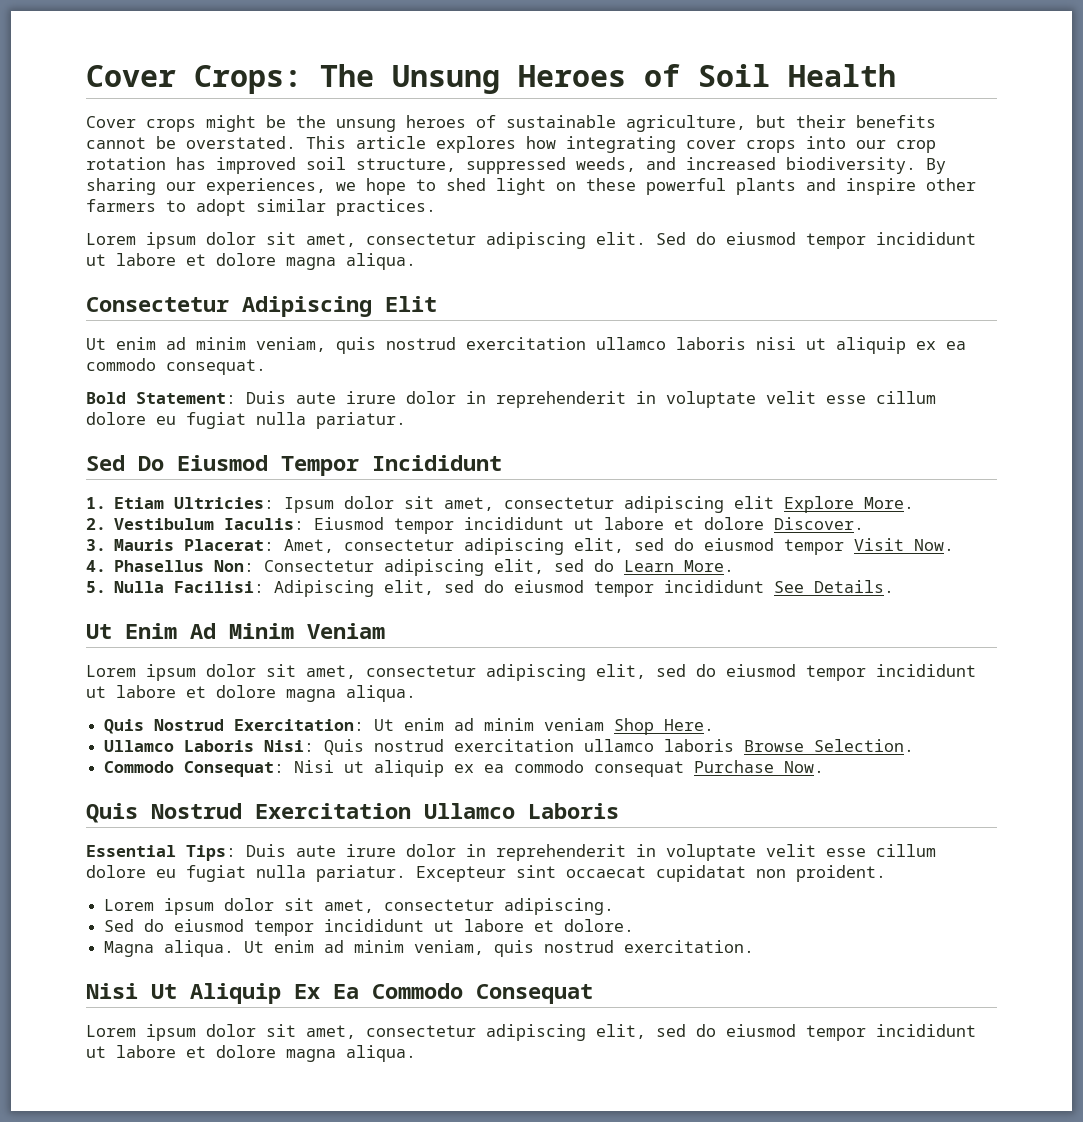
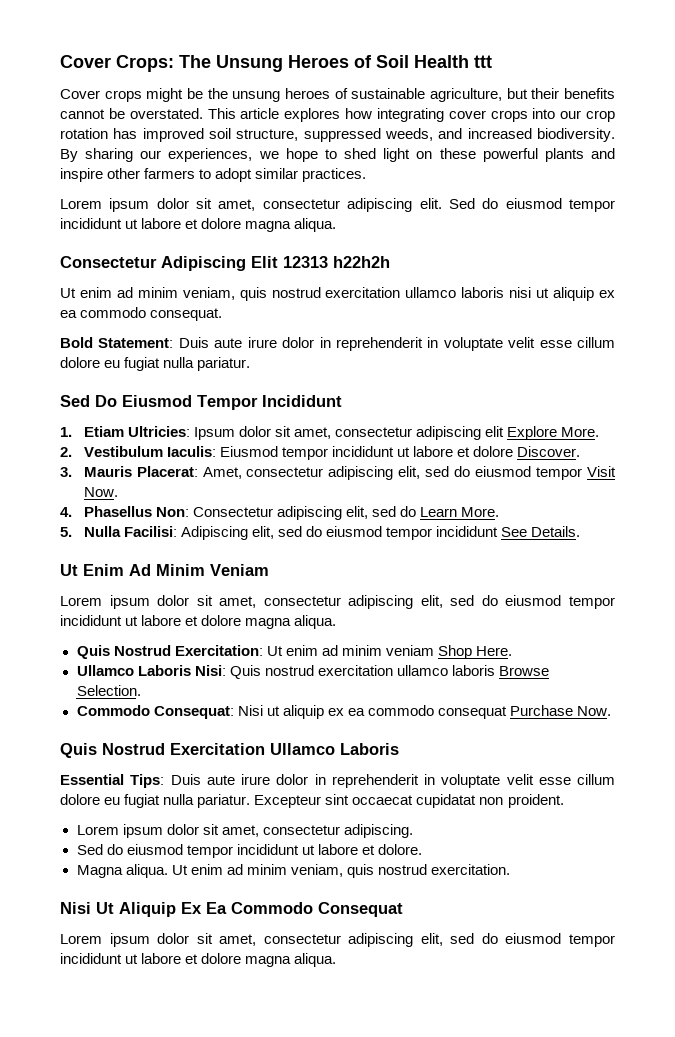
- Cover Crops: The Unsung Heroes of Soil Health
+ Cover Crops: The Unsung Heroes of Soil Health ttt
- Consectetur Adipiscing Elit
+ Consectetur Adipiscing Elit 12313 h22h2h

